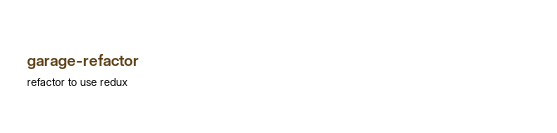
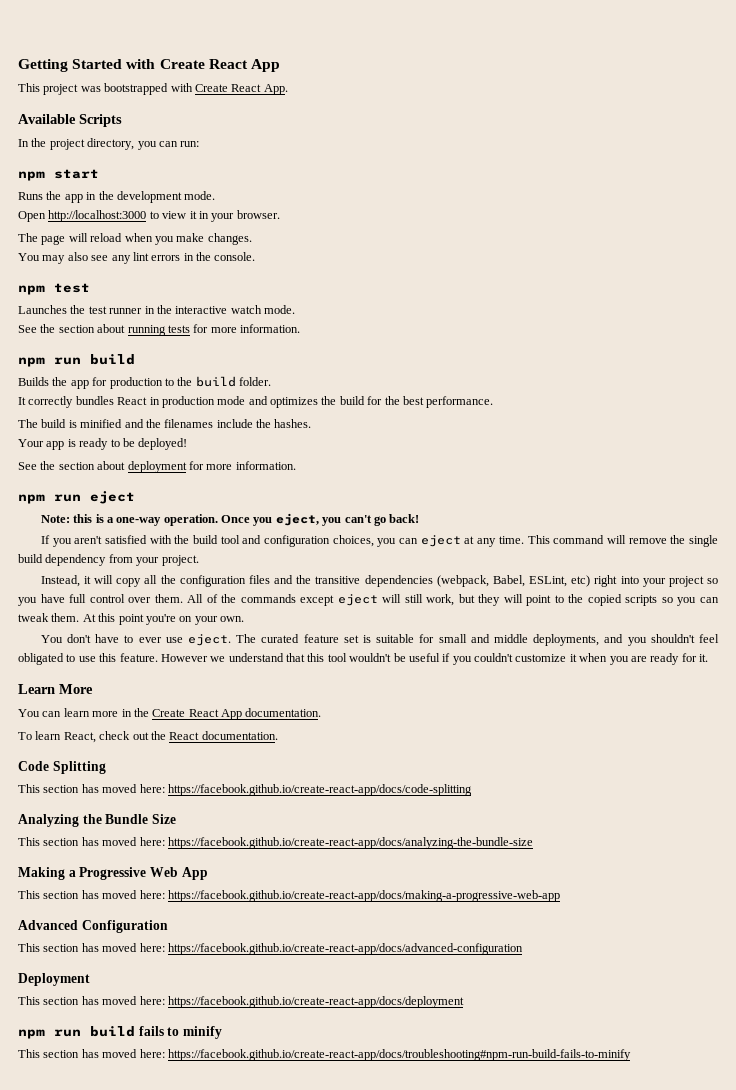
- garage-refactor
- refactor to use redux
+ Getting Started with Create React App
+ This project was bootstrapped with Create React App.
+ Available Scripts
+ In the project directory, you can run:
+ npm start
+ Runs the app in the development mode.
+ Open http://localhost:3000 to view it in your browser.
+ The page will reload when you make changes.
+ You may also see any lint errors in the console.
+ npm test
+ Launches the test runner in the interactive watch mode.
+ See the section about running tests for more information.
+ npm run build
+ Builds the app for production to the build folder.
+ It correctly bundles React in production mode and optimizes the build for the best performance.
+ The build is minified and the filenames include the hashes.
+ Your app is ready to be deployed!
+ See the section about deployment for more information.
+ npm run eject
+ Note: this is a one-way operation. Once you eject, you can't go back!
+ If you aren't satisfied with the build tool and configuration choices, you can eject at any time. This command will remove the single build dependency from your project.
+ Instead, it will copy all the configuration files and the transitive dependencies (webpack, Babel, ESLint, etc) right into your project so you have full control over them. All of the commands except eject will still work, but they will point to the copied scripts so you can tweak them. At this point you're on your own.
+ You don't have to ever use eject. The curated feature set is suitable for small and middle deployments, and you shouldn't feel obligated to use this feature. However we understand that this tool wouldn't be useful if you couldn't customize it when you are ready for it.
+ Learn More
+ You can learn more in the Create React App documentation.
+ To learn React, check out the React documentation.
+ Code Splitting
+ This section has moved here: https://facebook.github.io/create-react-app/docs/code-splitting
+ Analyzing the Bundle Size
+ This section has moved here: https://facebook.github.io/create-react-app/docs/analyzing-the-bundle-size
+ Making a Progressive Web App
+ This section has moved here: https://facebook.github.io/create-react-app/docs/making-a-progressive-web-app
+ Advanced Configuration
+ This section has moved here: https://facebook.github.io/create-react-app/docs/advanced-configuration
+ Deployment
+ This section has moved here: https://facebook.github.io/create-react-app/docs/deployment
+ npm run build fails to minify
+ This section has moved here: https://facebook.github.io/create-react-app/docs/troubleshooting#npm-run-build-fails-to-minify

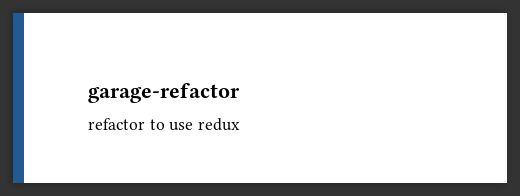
- Getting Started with Create React App
- This project was bootstrapped with Create React App.
- Available Scripts
- In the project directory, you can run:
- npm start
- Runs the app in the development mode.
- Open http://localhost:3000 to view it in your browser.
- The page will reload when you make changes.
- You may also see any lint errors in the console.
- npm test
- Launches the test runner in the interactive watch mode.
- See the section about running tests for more information.
- npm run build
- Builds the app for production to the build folder.
- It correctly bundles React in production mode and optimizes the build for the best performance.
- The build is minified and the filenames include the hashes.
- Your app is ready to be deployed!
- See the section about deployment for more information.
- npm run eject
- Note: this is a one-way operation. Once you eject, you can't go back!
- If you aren't satisfied with the build tool and configuration choices, you can eject at any time. This command will remove the single build dependency from your project.
- Instead, it will copy all the configuration files and the transitive dependencies (webpack, Babel, ESLint, etc) right into your project so you have full control over them. All of the commands except eject will still work, but they will point to the copied scripts so you can tweak them. At this point you're on your own.
- You don't have to ever use eject. The curated feature set is suitable for small and middle deployments, and you shouldn't feel obligated to use this feature. However we understand that this tool wouldn't be useful if you couldn't customize it when you are ready for it.
- Learn More
- You can learn more in the Create React App documentation.
- To learn React, check out the React documentation.
- Code Splitting
- This section has moved here: https://facebook.github.io/create-react-app/docs/code-splitting
- Analyzing the Bundle Size
- This section has moved here: https://facebook.github.io/create-react-app/docs/analyzing-the-bundle-size
- Making a Progressive Web App
- This section has moved here: https://facebook.github.io/create-react-app/docs/making-a-progressive-web-app
- Advanced Configuration
- This section has moved here: https://facebook.github.io/create-react-app/docs/advanced-configuration
- Deployment
- This section has moved here: https://facebook.github.io/create-react-app/docs/deployment
- npm run build fails to minify
- This section has moved here: https://facebook.github.io/create-react-app/docs/troubleshooting#npm-run-build-fails-to-minify
+ garage-refactor
+ refactor to use redux

